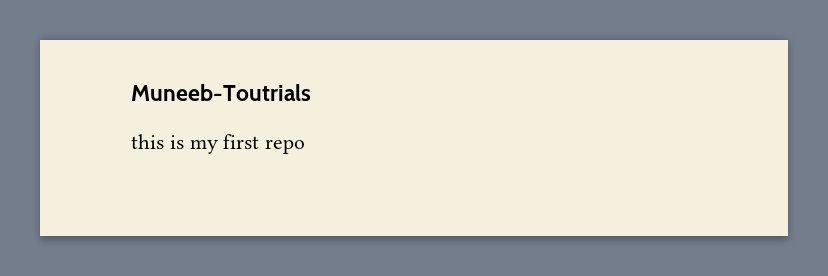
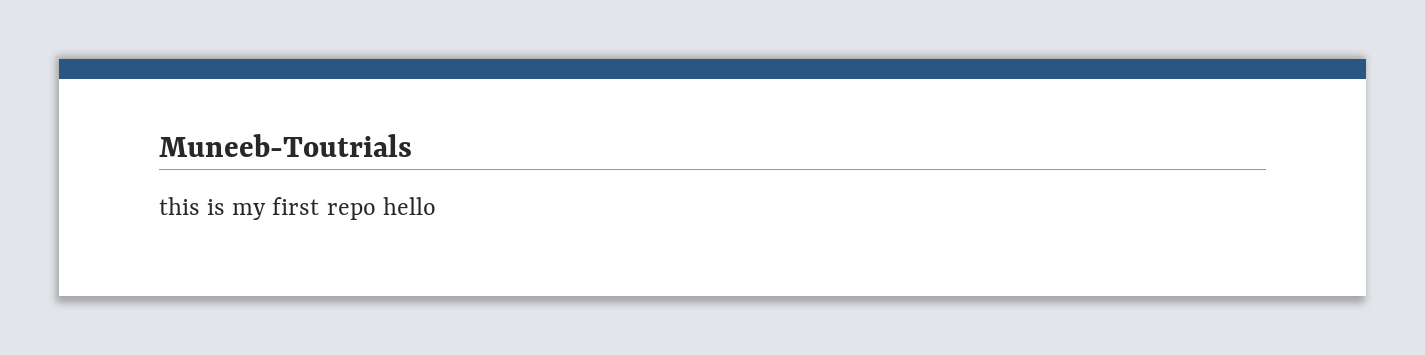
- this is my first repo
+ this is my first repo hello

